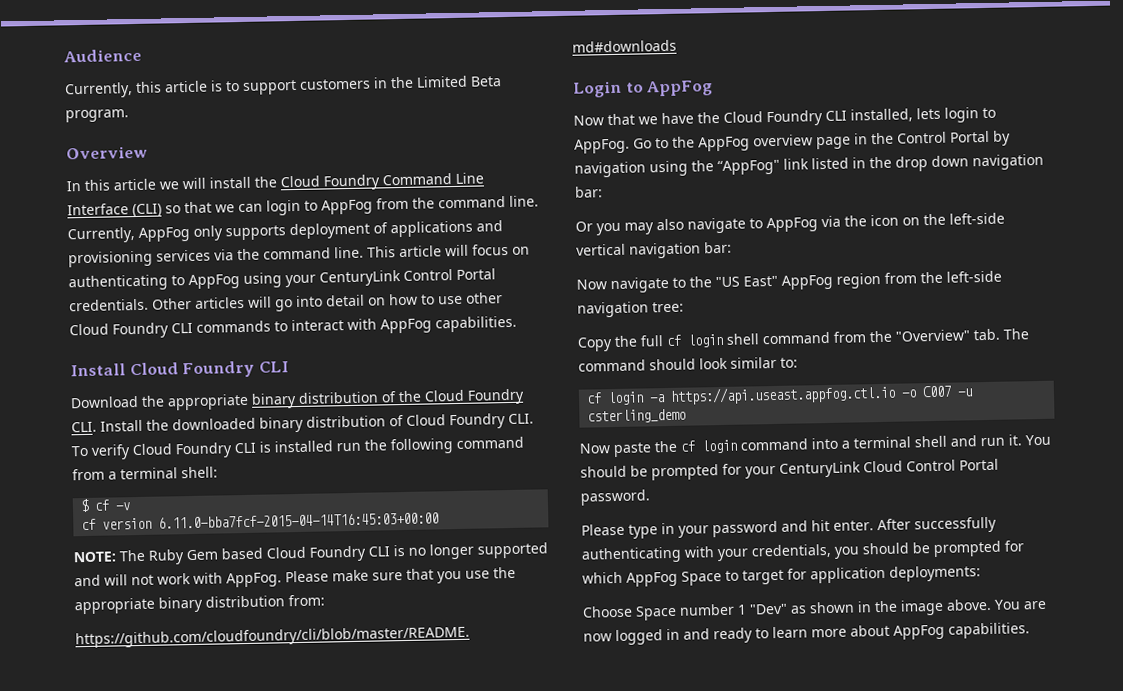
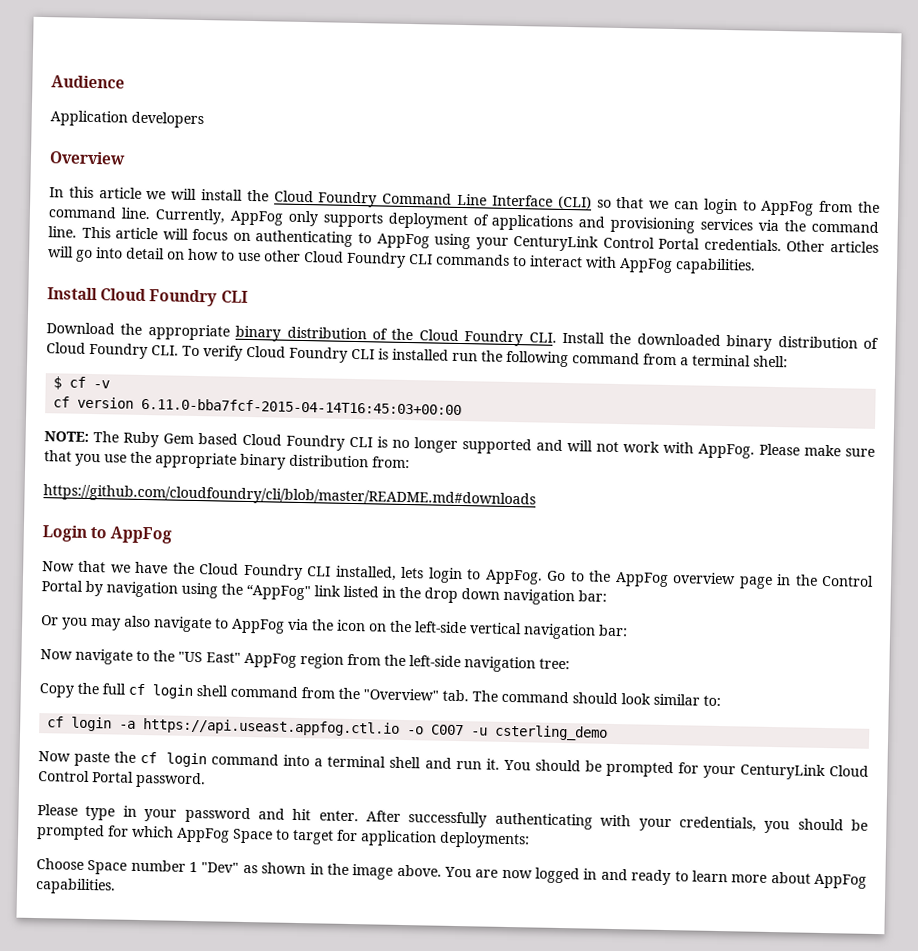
- Currently, this article is to support customers in the Limited Beta program.
+ Application developers

